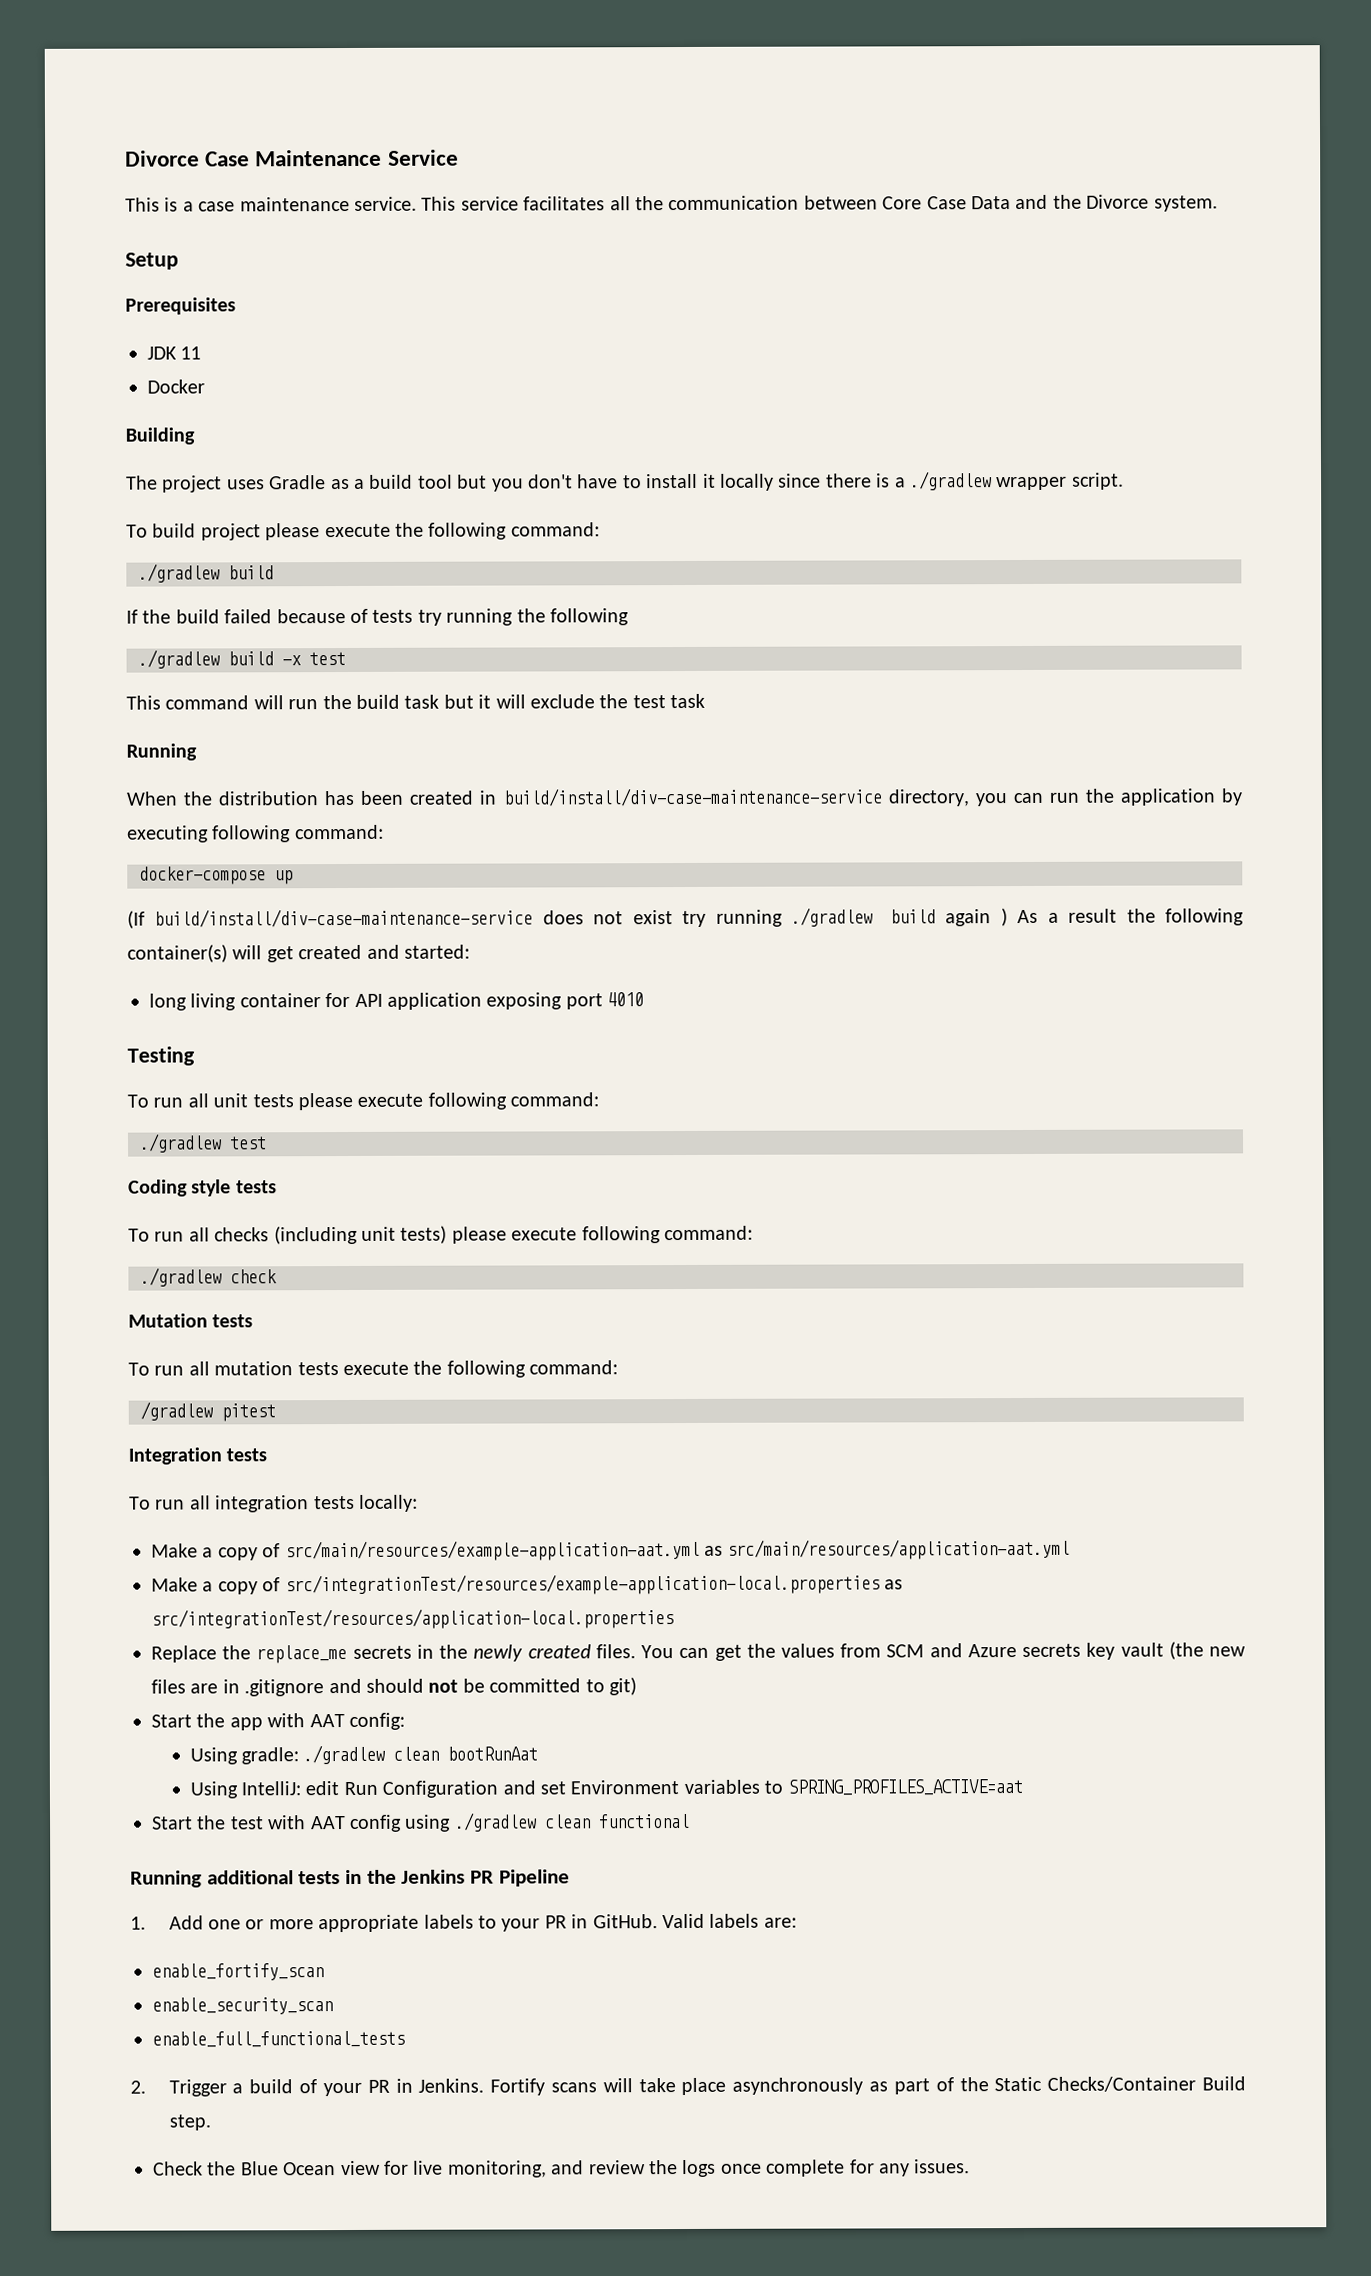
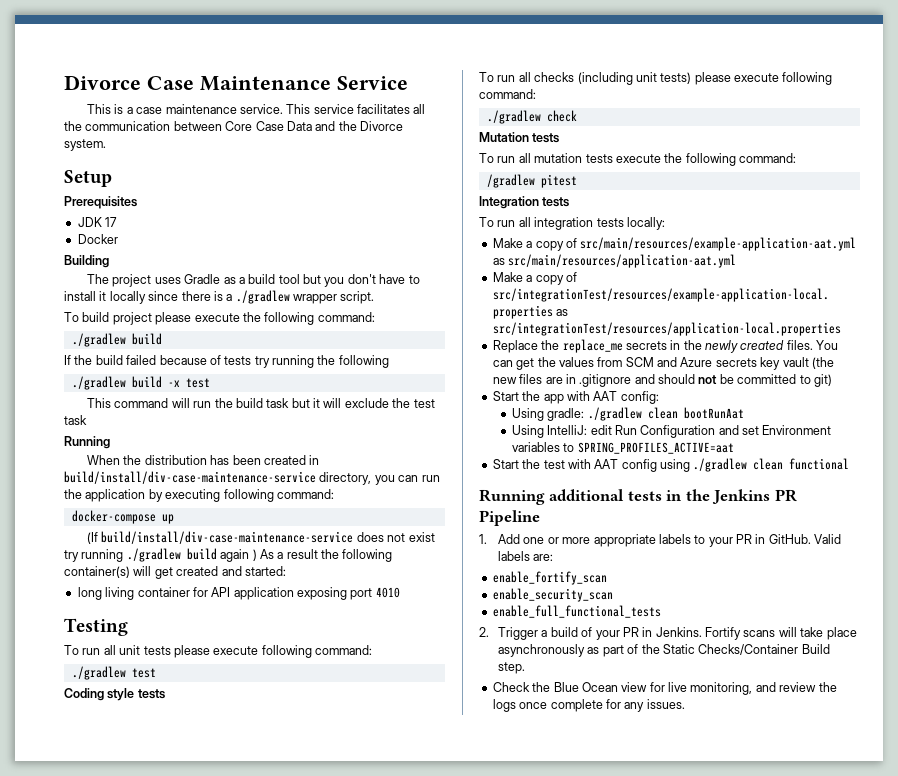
- JDK 11
+ JDK 17

